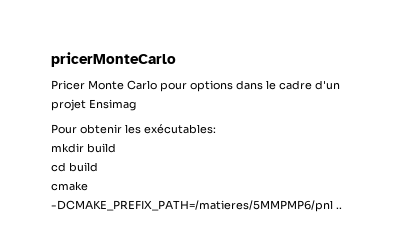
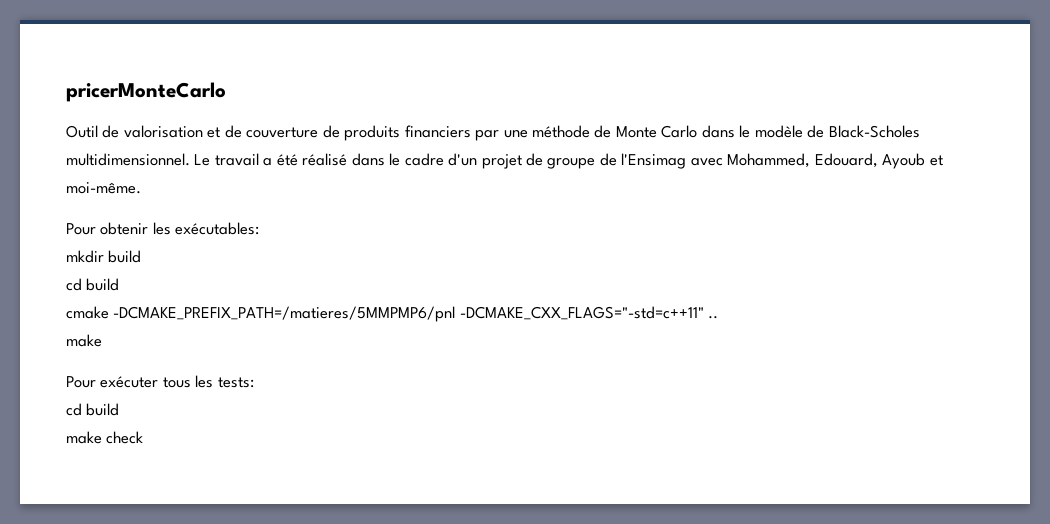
- Pricer Monte Carlo pour options dans le cadre d'un projet Ensimag
+ Outil de valorisation et de couverture de produits financiers par une méthode de Monte Carlo dans le modèle de Black-Scholes multidimensionnel. Le travail a été réalisé dans le cadre d'un projet de groupe de l'Ensimag avec Mohammed, Edouard, Ayoub et moi-même.
- cmake -DCMAKE_PREFIX_PATH=/matieres/5MMPMP6/pnl ..
+ cmake -DCMAKE_PREFIX_PATH=/matieres/5MMPMP6/pnl -DCMAKE_CXX_FLAGS="-std=c++11" ..
+ make
+ Pour exécuter tous les tests:
+ cd build
+ make check

